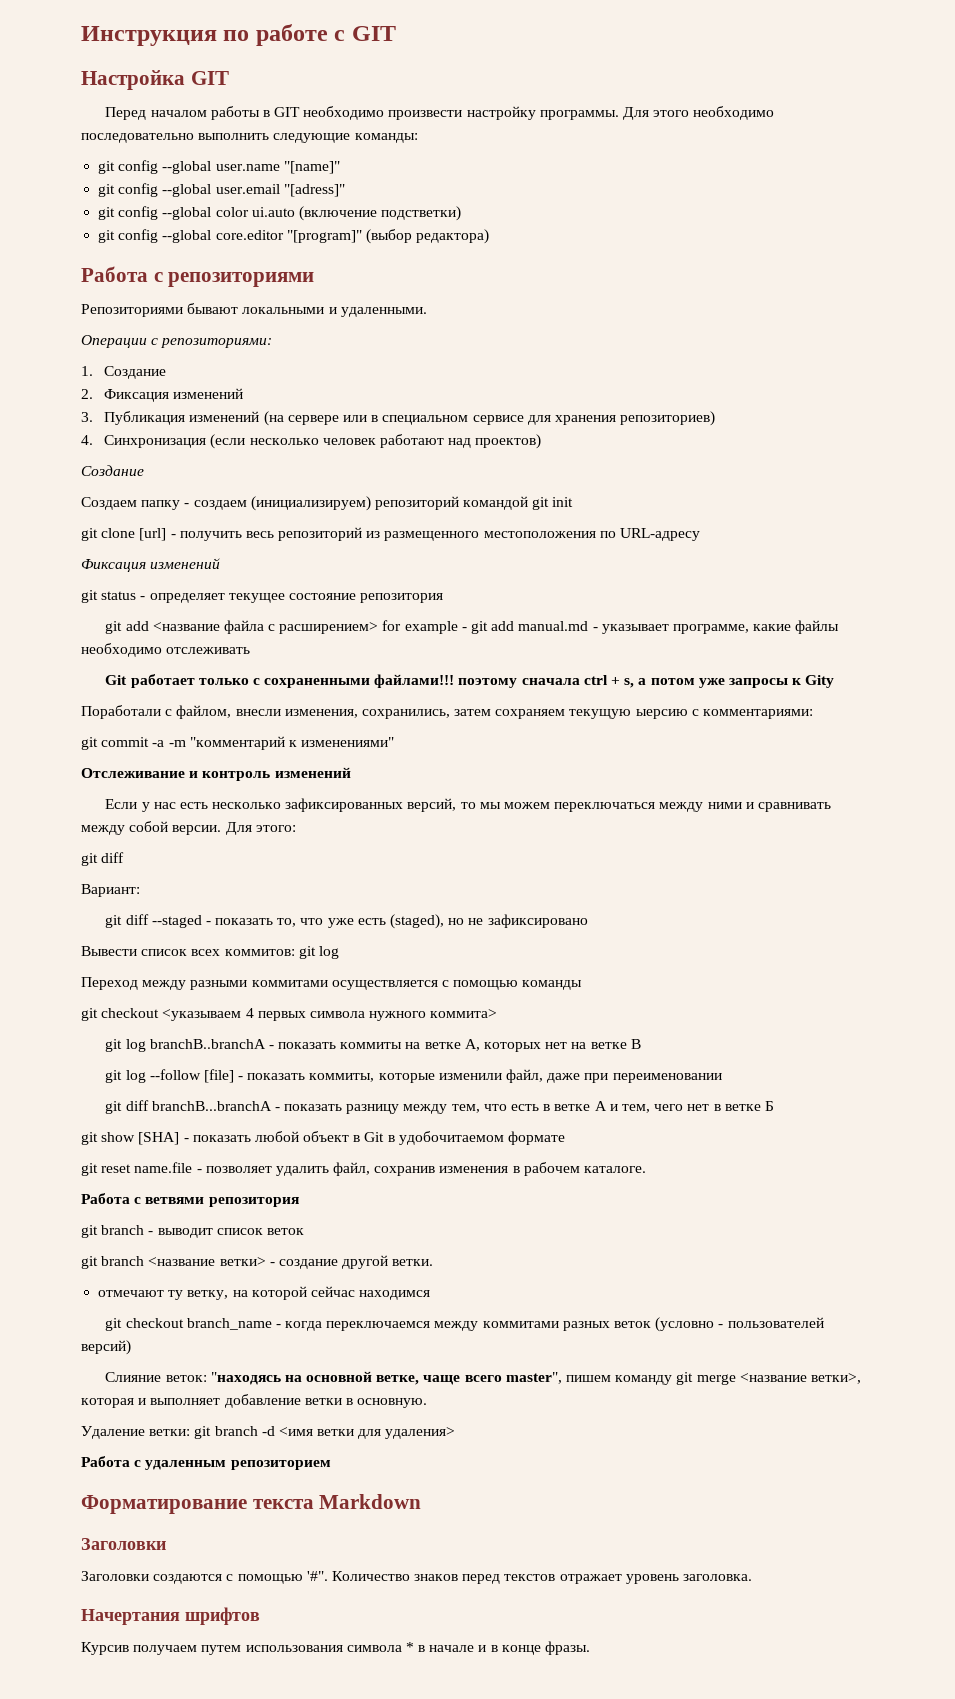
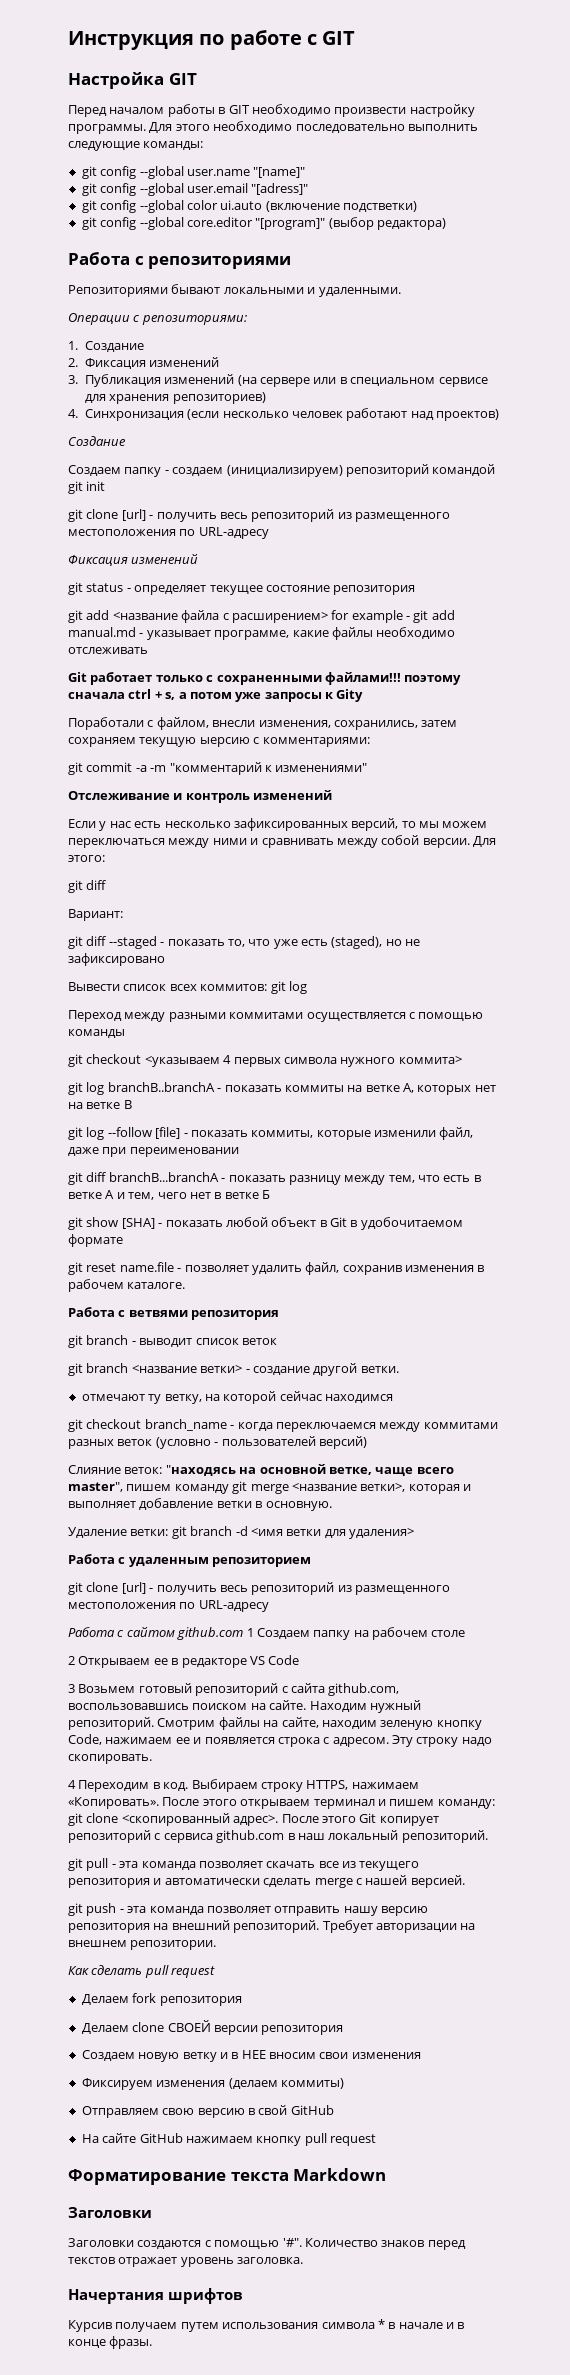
  Работа с удаленным репозиторием
+ git clone [url] - получить весь репозиторий из размещенного местоположения по URL-адресу
+ Работа с сайтом github.com 1 Создаем папку на рабочем столе
+ 2 Открываем ее в редакторе VS Code
+ 3 Возьмем готовый репозиторий с сайта github.com, воспользовавшись поиском на сайте. Находим нужный репозиторий. Смотрим файлы на сайте, находим зеленую кнопку Code, нажимаем ее и появляется строка с адресом. Эту строку надо скопировать.
+ 4 Переходим в код. Выбираем строку HTTPS, нажимаем «Копировать». После этого открываем терминал и пишем команду: git clone <скопированный адрес>. После этого Git копирует репозиторий с сервиса github.com в наш локальный репозиторий.
+ git pull - эта команда позволяет скачать все из текущего репозитория и автоматически сделать merge с нашей версией.
+ git push - эта команда позволяет отправить нашу версию репозитория на внешний репозиторий. Требует авторизации на внешнем репозитории.
+ Как сделать pull request
+ Делаем fork репозитория
+ Делаем clone СВОЕЙ версии репозитория
+ Создаем новую ветку и в НЕЕ вносим свои изменения
+ Фиксируем изменения (делаем коммиты)
+ Отправляем свою версию в свой GitHub
+ На сайте GitHub нажимаем кнопку pull request

